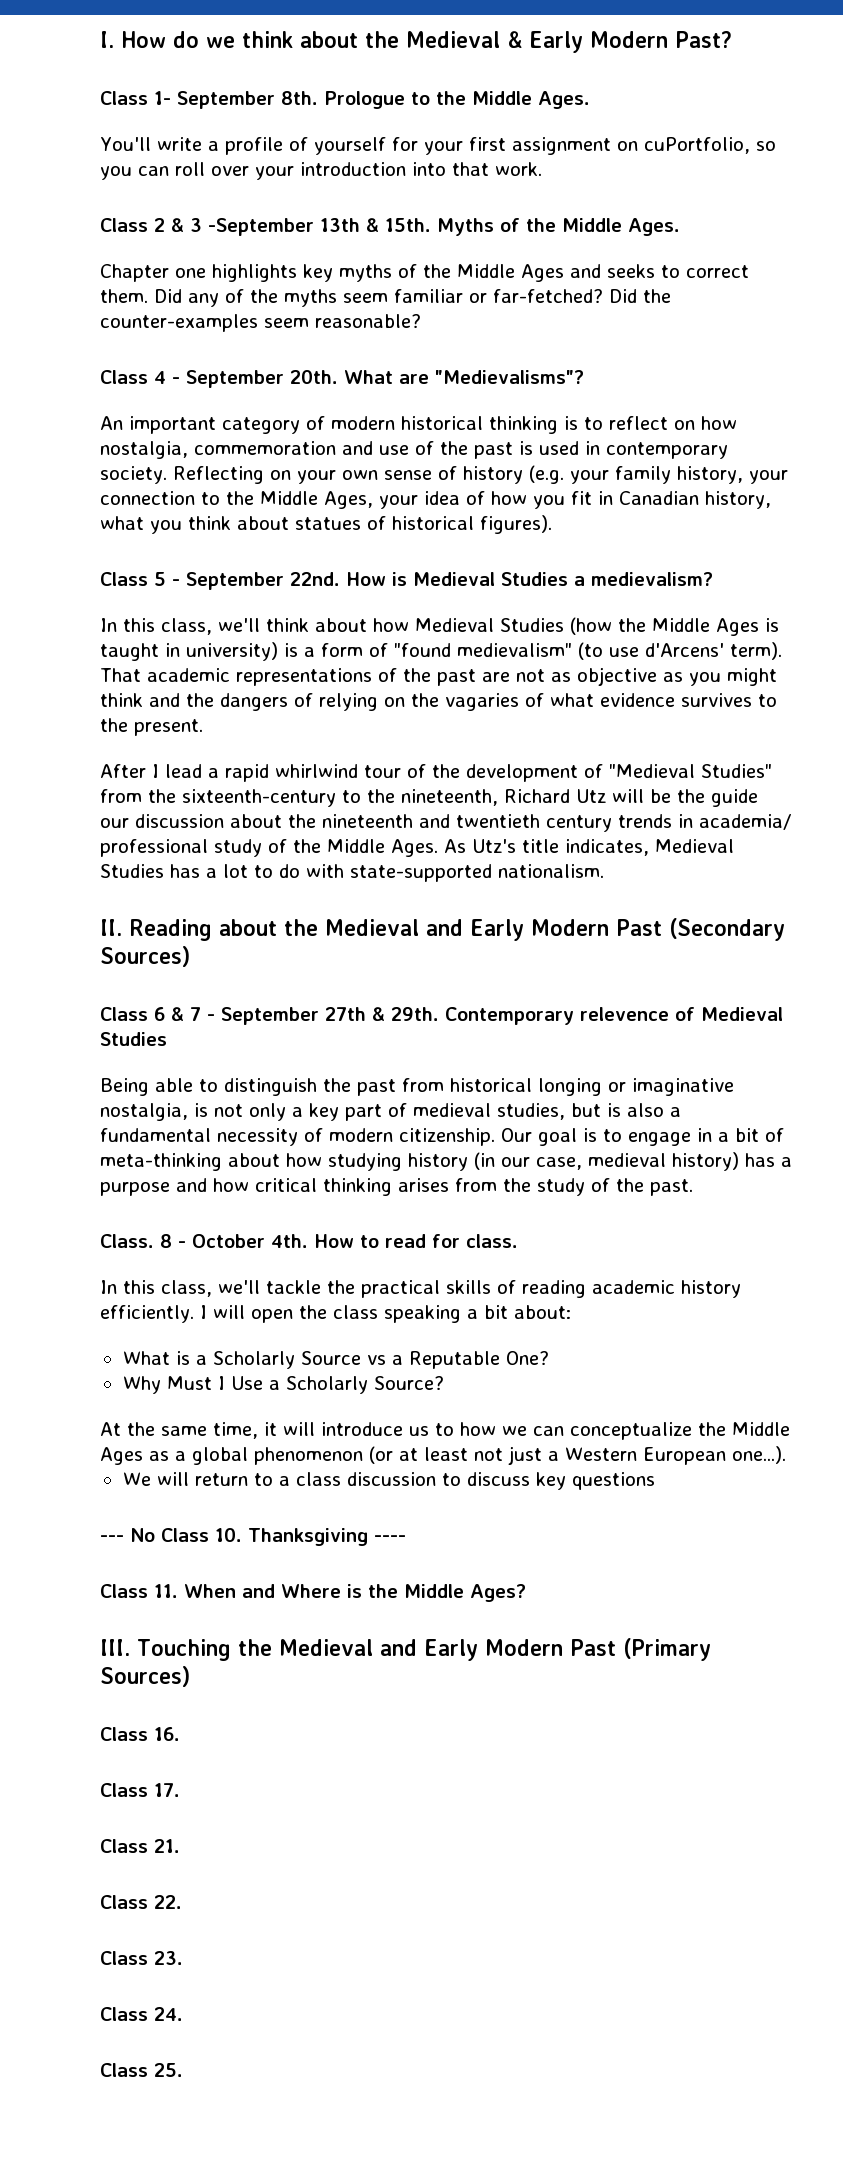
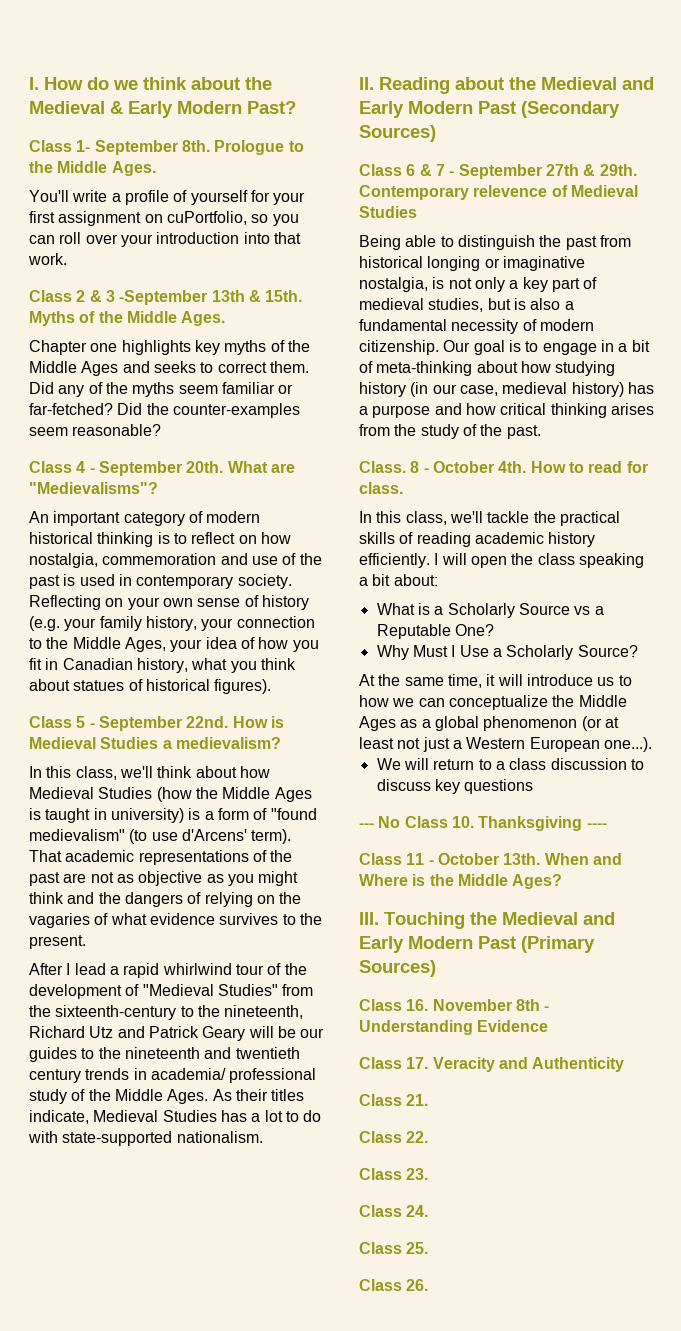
- After I lead a rapid whirlwind tour of the development of "Medieval Studies" from the sixteenth-century to the nineteenth, Richard Utz will be the guide our discussion about the nineteenth and twentieth century trends in academia/ professional study of the Middle Ages.
+ After I lead a rapid whirlwind tour of the development of "Medieval Studies" from the sixteenth-century to the nineteenth, Richard Utz and Patrick Geary will be our guides to the nineteenth and twentieth century trends in academia/ professional study of the Middle Ages.
- As Utz's title indicates, Medieval Studies has a lot to do with state-supported nationalism.
+ As their titles indicate, Medieval Studies has a lot to do with state-supported nationalism.
- Class 11. When and Where is the Middle Ages?
+ Class 11 - October 13th. When and Where is the Middle Ages?
- Class 16.
+ Class 16. November 8th - Understanding Evidence
- Class 17.
+ Class 17. Veracity and Authenticity
+ Class 26.

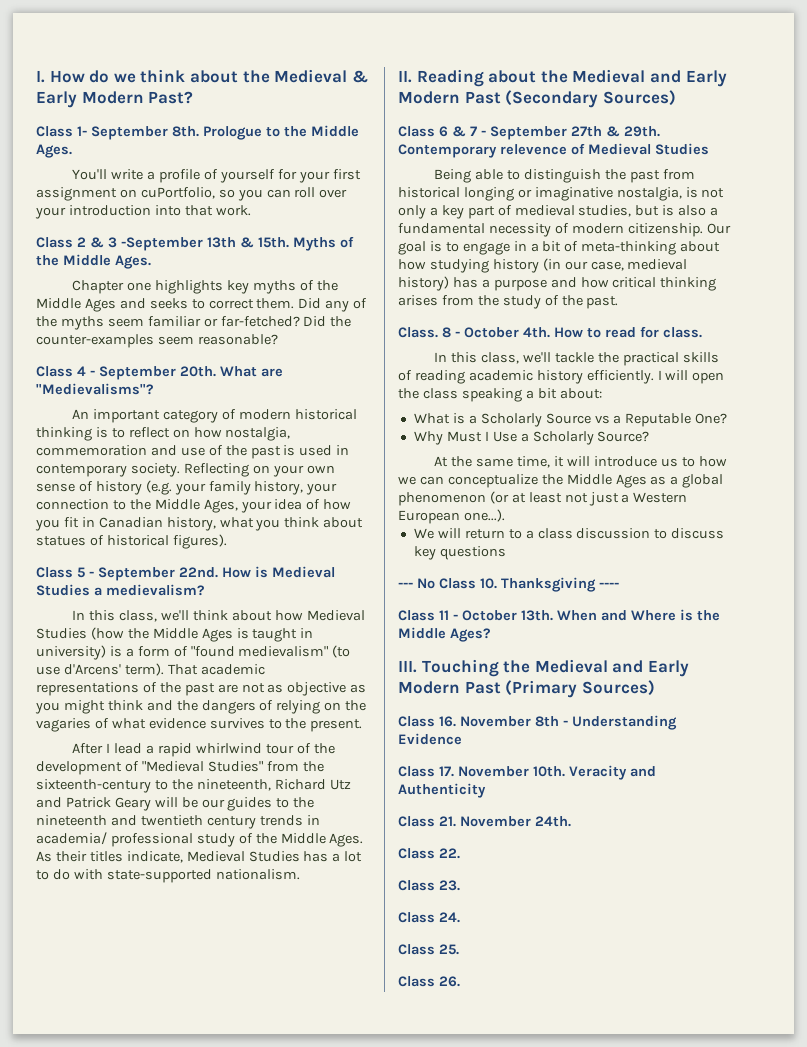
- Class 17. Veracity and Authenticity
+ Class 17. November 10th. Veracity and Authenticity
- Class 21.
+ Class 21. November 24th.

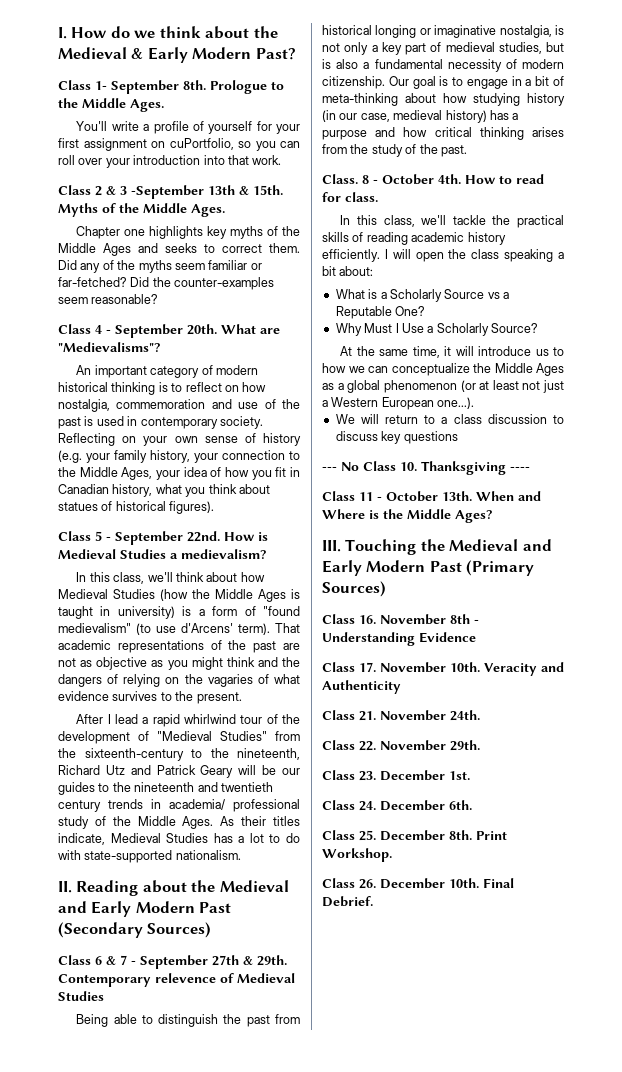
- Class 22.
+ Class 22. November 29th.
- Class 23.
+ Class 23. December 1st.
- Class 24.
+ Class 24. December 6th.
- Class 25.
- Class 26.
+ Class 25. December 8th. Print Workshop.
+ Class 26. December 10th. Final Debrief.

